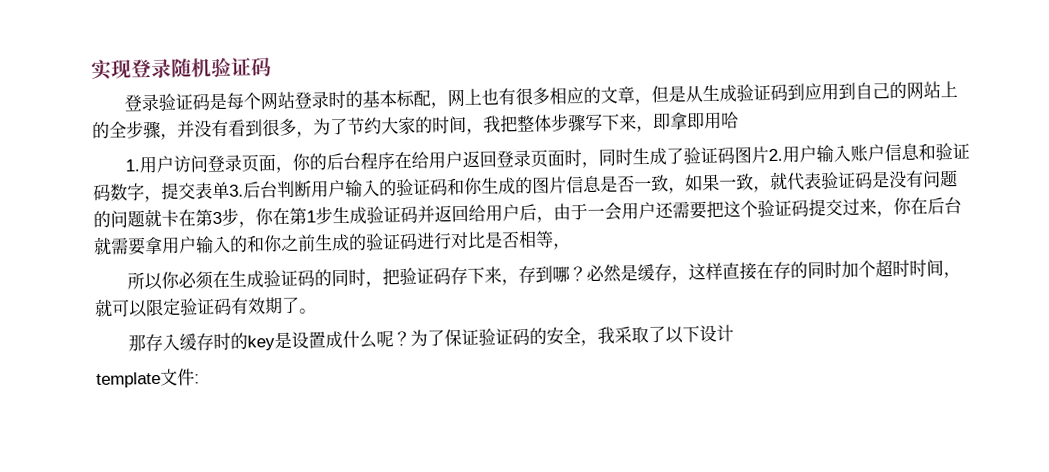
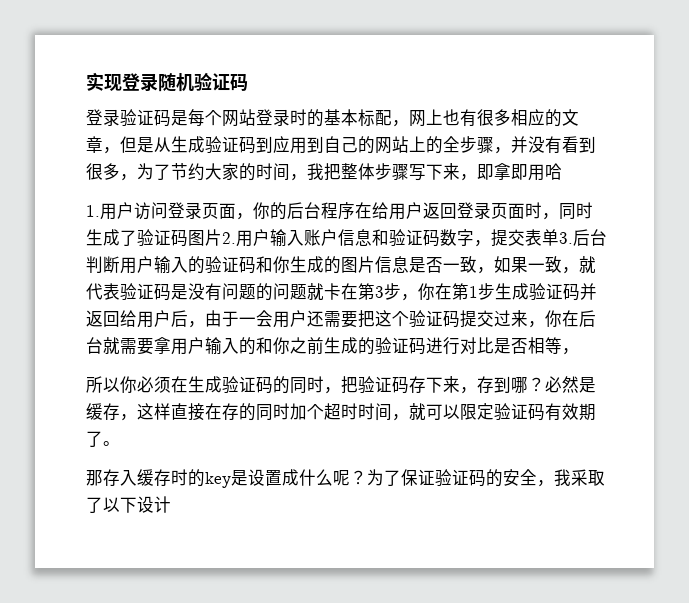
- template文件:

